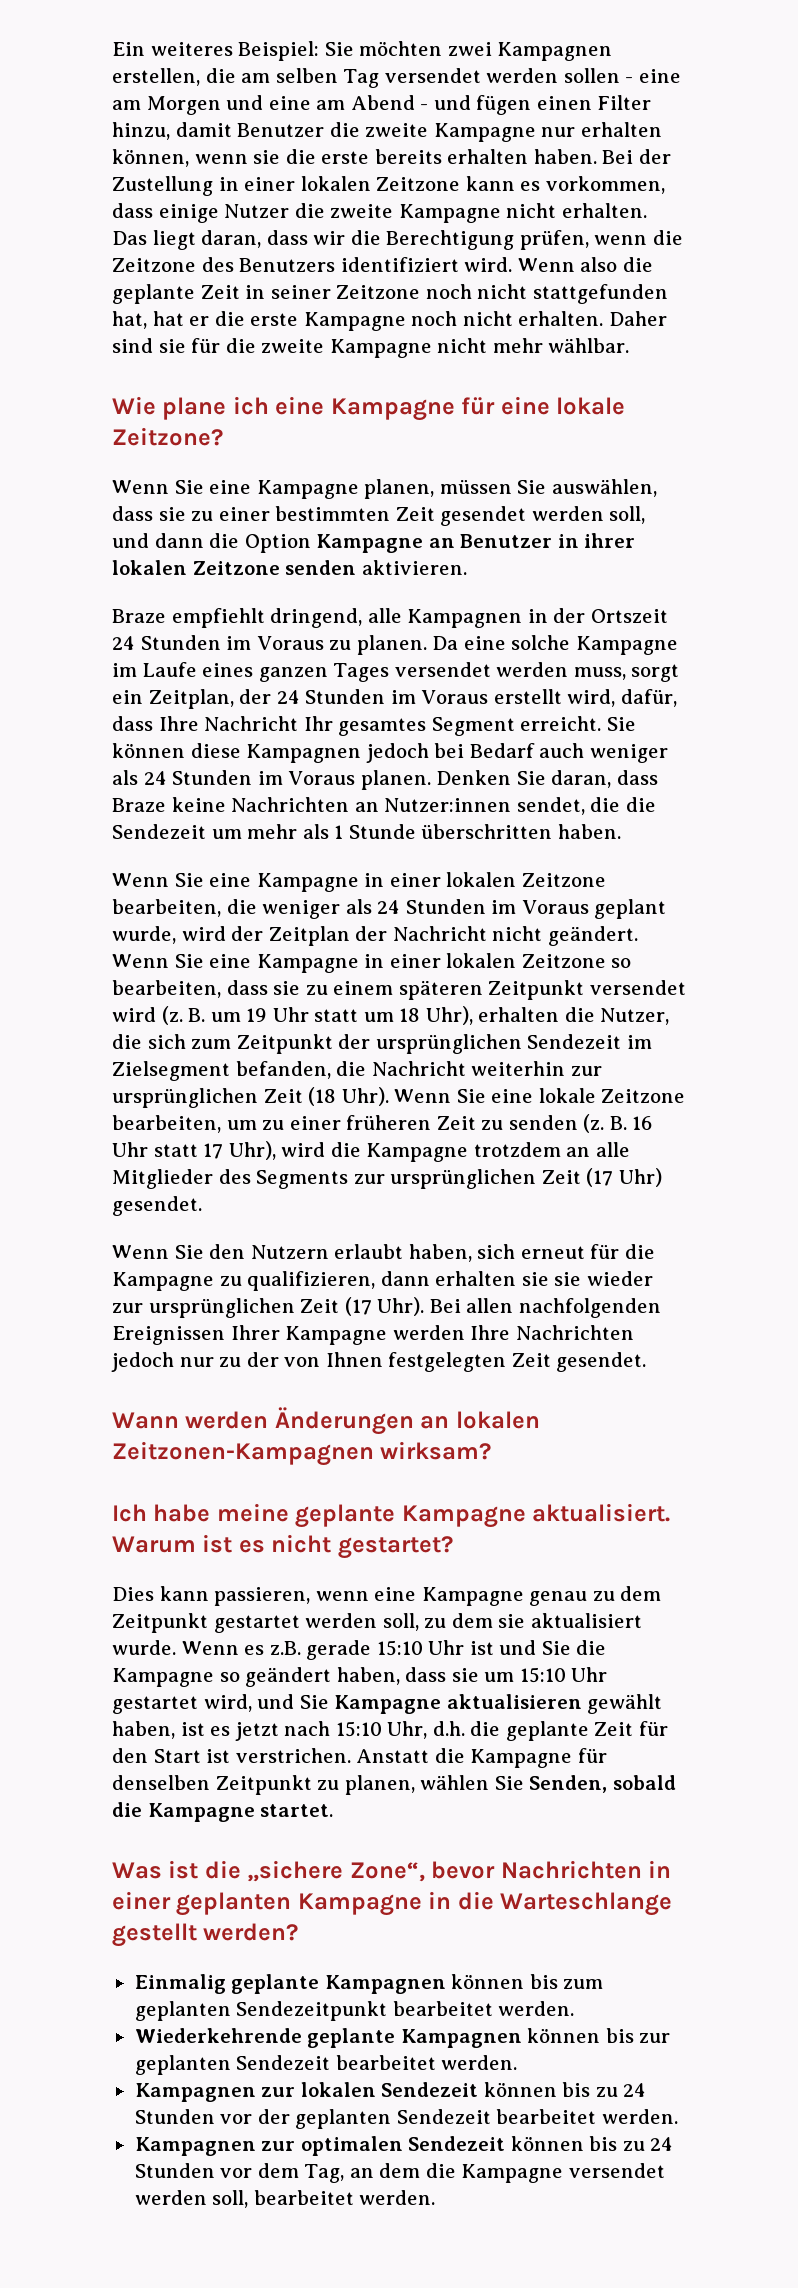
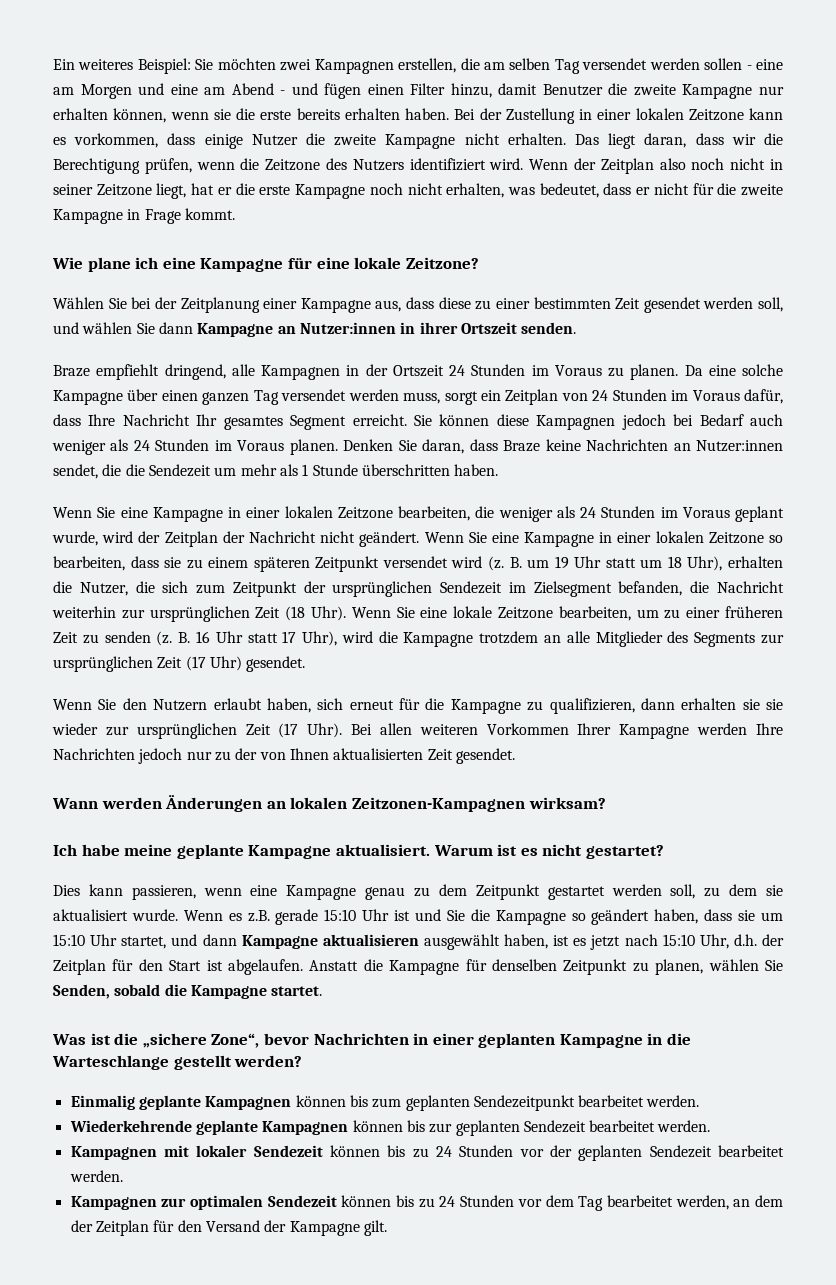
- Das liegt daran, dass wir die Berechtigung prüfen, wenn die Zeitzone des Benutzers identifiziert wird.
+ Das liegt daran, dass wir die Berechtigung prüfen, wenn die Zeitzone des Nutzers identifiziert wird.
- Wenn also die geplante Zeit in seiner Zeitzone noch nicht stattgefunden hat, hat er die erste Kampagne noch nicht erhalten. Daher sind sie für die zweite Kampagne nicht mehr wählbar.
+ Wenn der Zeitplan also noch nicht in seiner Zeitzone liegt, hat er die erste Kampagne noch nicht erhalten, was bedeutet, dass er nicht für die zweite Kampagne in Frage kommt.
- Wenn Sie eine Kampagne planen, müssen Sie auswählen, dass sie zu einer bestimmten Zeit gesendet werden soll, und dann die Option Kampagne an Benutzer in ihrer lokalen Zeitzone senden aktivieren.
+ Wählen Sie bei der Zeitplanung einer Kampagne aus, dass diese zu einer bestimmten Zeit gesendet werden soll, und wählen Sie dann Kampagne an Nutzer:innen in ihrer Ortszeit senden.
- Da eine solche Kampagne im Laufe eines ganzen Tages versendet werden muss, sorgt ein Zeitplan, der 24 Stunden im Voraus erstellt wird, dafür, dass Ihre Nachricht Ihr gesamtes Segment erreicht.
+ Da eine solche Kampagne über einen ganzen Tag versendet werden muss, sorgt ein Zeitplan von 24 Stunden im Voraus dafür, dass Ihre Nachricht Ihr gesamtes Segment erreicht.
- Bei allen nachfolgenden Ereignissen Ihrer Kampagne werden Ihre Nachrichten jedoch nur zu der von Ihnen festgelegten Zeit gesendet.
+ Bei allen weiteren Vorkommen Ihrer Kampagne werden Ihre Nachrichten jedoch nur zu der von Ihnen aktualisierten Zeit gesendet.
- Wenn es z.B. gerade 15:10 Uhr ist und Sie die Kampagne so geändert haben, dass sie um 15:10 Uhr gestartet wird, und Sie Kampagne aktualisieren gewählt haben, ist es jetzt nach 15:10 Uhr, d.h. die geplante Zeit für den Start ist verstrichen.
+ Wenn es z.B. gerade 15:10 Uhr ist und Sie die Kampagne so geändert haben, dass sie um 15:10 Uhr startet, und dann Kampagne aktualisieren ausgewählt haben, ist es jetzt nach 15:10 Uhr, d.h. der Zeitplan für den Start ist abgelaufen.
- Kampagnen zur lokalen Sendezeit können bis zu 24 Stunden vor der geplanten Sendezeit bearbeitet werden.
+ Kampagnen mit lokaler Sendezeit können bis zu 24 Stunden vor der geplanten Sendezeit bearbeitet werden.
- Kampagnen zur optimalen Sendezeit können bis zu 24 Stunden vor dem Tag, an dem die Kampagne versendet werden soll, bearbeitet werden.
+ Kampagnen zur optimalen Sendezeit können bis zu 24 Stunden vor dem Tag bearbeitet werden, an dem der Zeitplan für den Versand der Kampagne gilt.

